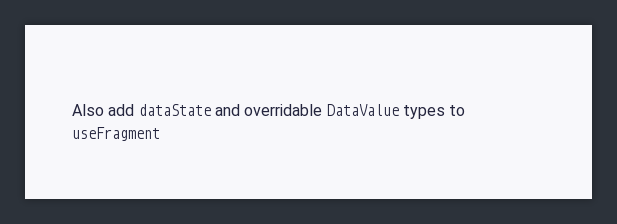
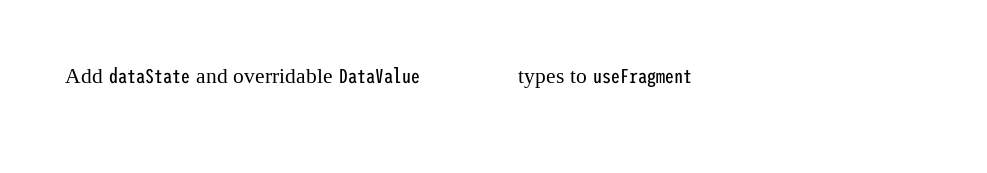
- Also add dataState and overridable DataValue types to useFragment
+ Add dataState and overridable DataValue types to useFragment

